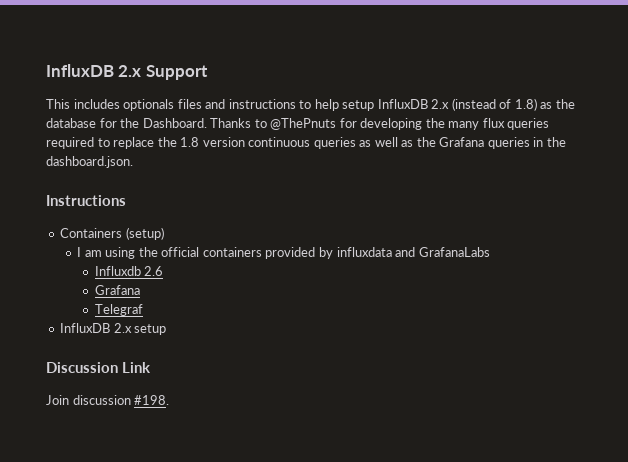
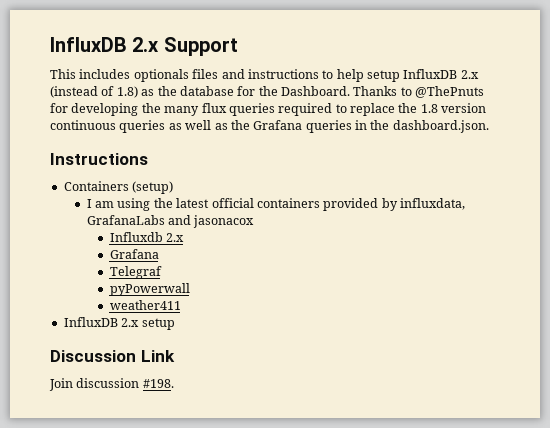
- I am using the official containers provided by influxdata and GrafanaLabs
+ I am using the latest official containers provided by influxdata, GrafanaLabs and jasonacox
- Influxdb 2.6
+ Influxdb 2.x
+ pyPowerwall
+ weather411

